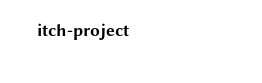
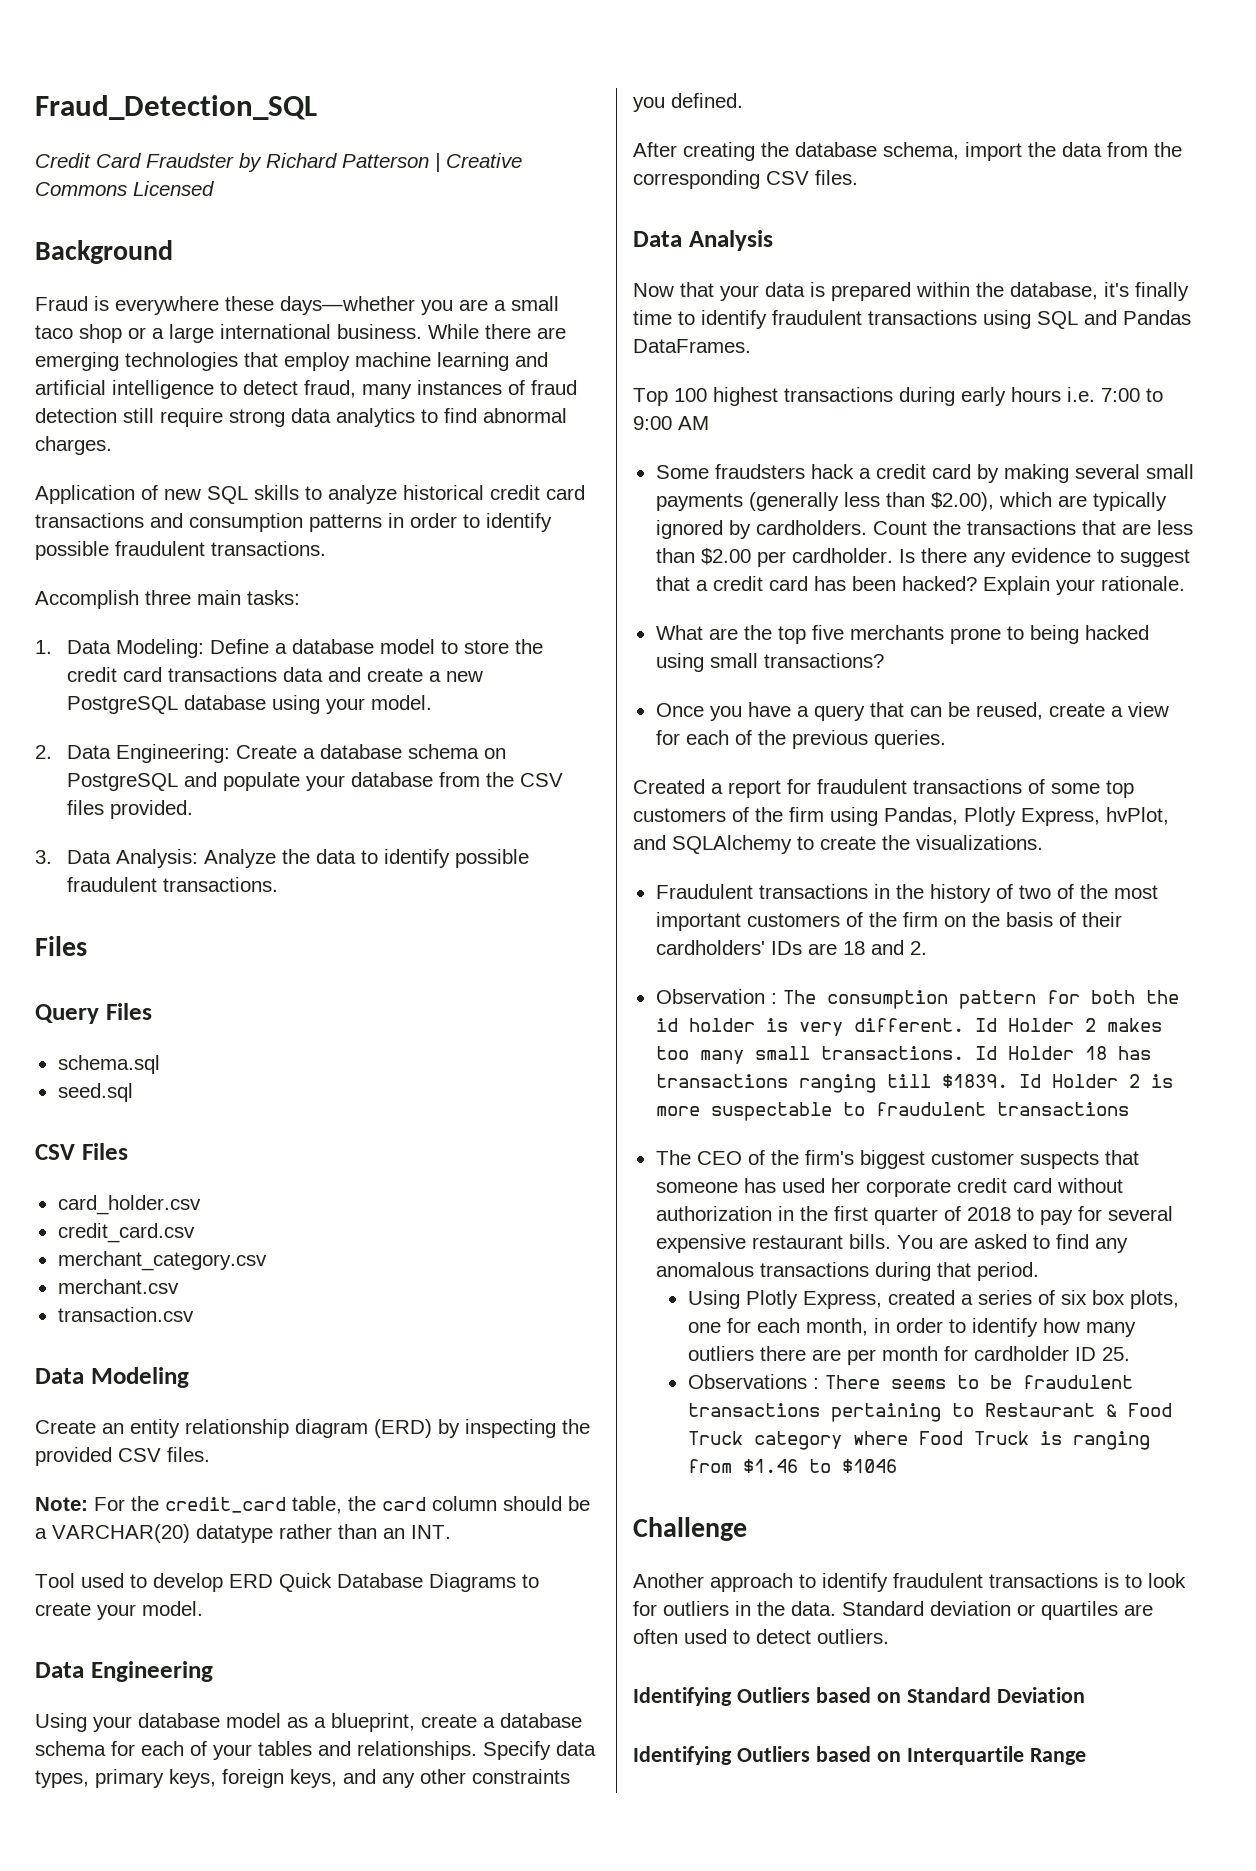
- itch-project
+ Fraud_Detection_SQL
+ Credit Card Fraudster by Richard Patterson | Creative Commons Licensed
+ Background
+ Fraud is everywhere these days—whether you are a small taco shop or a large international business. While there are emerging technologies that employ machine learning and artificial intelligence to detect fraud, many instances of fraud detection still require strong data analytics to find abnormal charges.
+ Application of new SQL skills to analyze historical credit card transactions and consumption patterns in order to identify possible fraudulent transactions.
+ Accomplish three main tasks:
+ 1. Data Modeling: Define a database model to store the credit card transactions data and create a new PostgreSQL database using your model.
+ 2. Data Engineering: Create a database schema on PostgreSQL and populate your database from the CSV files provided.
+ 3. Data Analysis: Analyze the data to identify possible fraudulent transactions.
+ Files
+ Query Files
+ schema.sql
+ seed.sql
+ CSV Files
+ card_holder.csv
+ credit_card.csv
+ merchant_category.csv
+ merchant.csv
+ transaction.csv
+ Data Modeling
+ Create an entity relationship diagram (ERD) by inspecting the provided CSV files.
+ Note: For the credit_card table, the card column should be a VARCHAR(20) datatype rather than an INT.
+ Tool used to develop ERD Quick Database Diagrams to create your model.
+ Data Engineering
+ Using your database model as a blueprint, create a database schema for each of your tables and relationships. Specify data types, primary keys, foreign keys, and any other constraints you defined.
+ After creating the database schema, import the data from the corresponding CSV files.
+ Data Analysis
+ Now that your data is prepared within the database, it's finally time to identify fraudulent transactions using SQL and Pandas DataFrames.
+ Top 100 highest transactions during early hours i.e. 7:00 to 9:00 AM
+ Some fraudsters hack a credit card by making several small payments (generally less than $2.00), which are typically ignored by cardholders. Count the transactions that are less than $2.00 per cardholder. Is there any evidence to suggest that a credit card has been hacked? Explain your rationale.
+ What are the top five merchants prone to being hacked using small transactions?
+ Once you have a query that can be reused, create a view for each of the previous queries.
+ Created a report for fraudulent transactions of some top customers of the firm using Pandas, Plotly Express, hvPlot, and SQLAlchemy to create the visualizations.
+ Fraudulent transactions in the history of two of the most important customers of the firm on the basis of their cardholders' IDs are 18 and 2.
+ Observation : The consumption pattern for both the id holder is very different. Id Holder 2 makes too many small transactions. Id Holder 18 has transactions ranging till $1839. Id Holder 2 is more suspectable to fraudulent transactions
+ The CEO of the firm's biggest customer suspects that someone has used her corporate credit card without authorization in the first quarter of 2018 to pay for several expensive restaurant bills. You are asked to find any anomalous transactions during that period.
+ Using Plotly Express, created a series of six box plots, one for each month, in order to identify how many outliers there are per month for cardholder ID 25.
+ Observations : There seems to be fraudulent transactions pertaining to Restaurant & Food Truck category where Food Truck is ranging from $1.46 to $1046
+ Challenge
+ Another approach to identify fraudulent transactions is to look for outliers in the data. Standard deviation or quartiles are often used to detect outliers.
+ Identifying Outliers based on Standard Deviation
+ Identifying Outliers based on Interquartile Range

